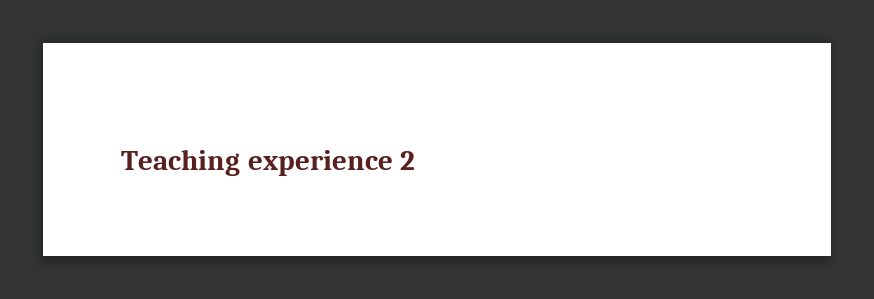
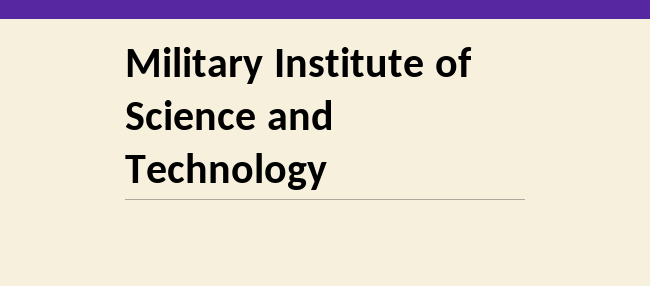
- Teaching experience 2
+ Military Institute of Science and Technology

